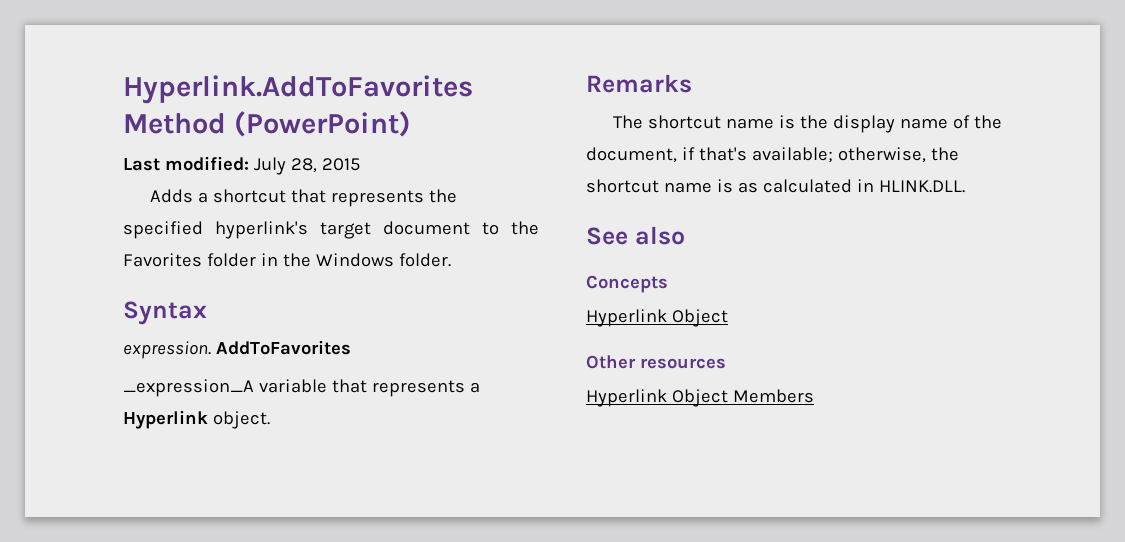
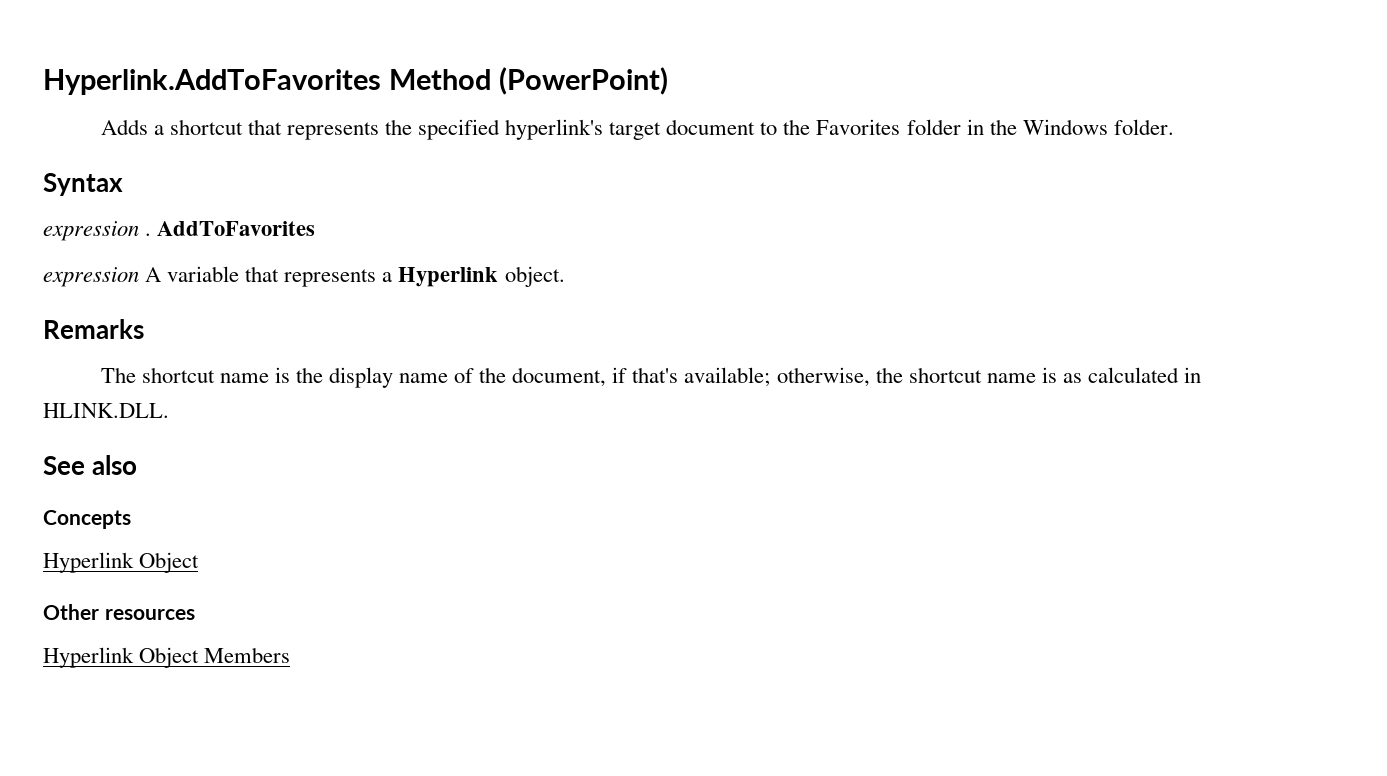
- Last modified: July 28, 2015
- expression.
+ expression .
- _expression_A variable that represents a Hyperlink object.
+ expression A variable that represents a Hyperlink object.

